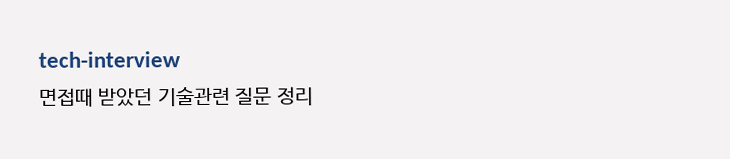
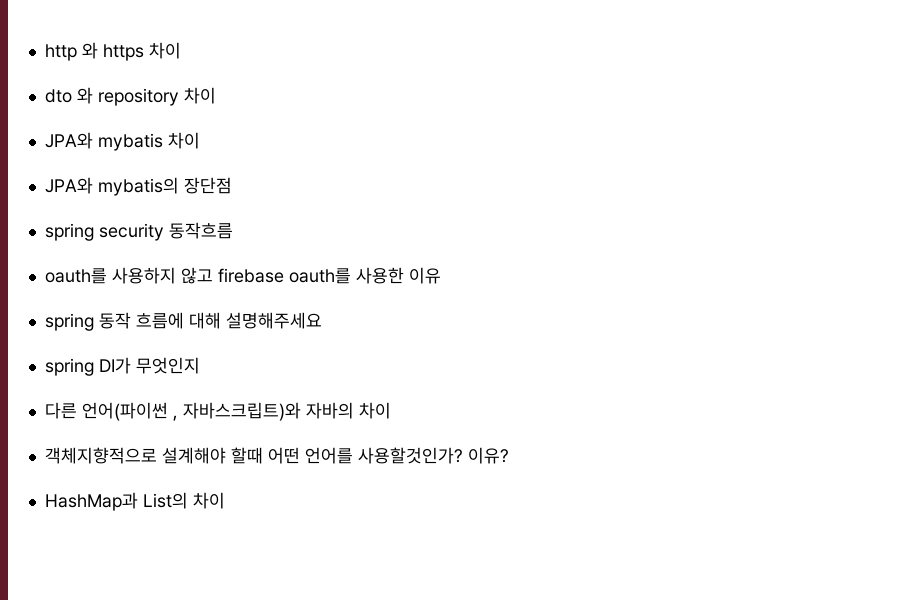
- tech-interview
- 면접때 받았던 기술관련 질문 정리
+ http 와 https 차이
+ dto 와 repository 차이
+ JPA와 mybatis 차이
+ JPA와 mybatis의 장단점
+ spring security 동작흐름
+ oauth를 사용하지 않고 firebase oauth를 사용한 이유
+ spring 동작 흐름에 대해 설명해주세요
+ spring DI가 무엇인지
+ 다른 언어(파이썬 , 자바스크립트)와 자바의 차이
+ 객체지향적으로 설계해야 할때 어떤 언어를 사용할것인가? 이유?
+ HashMap과 List의 차이

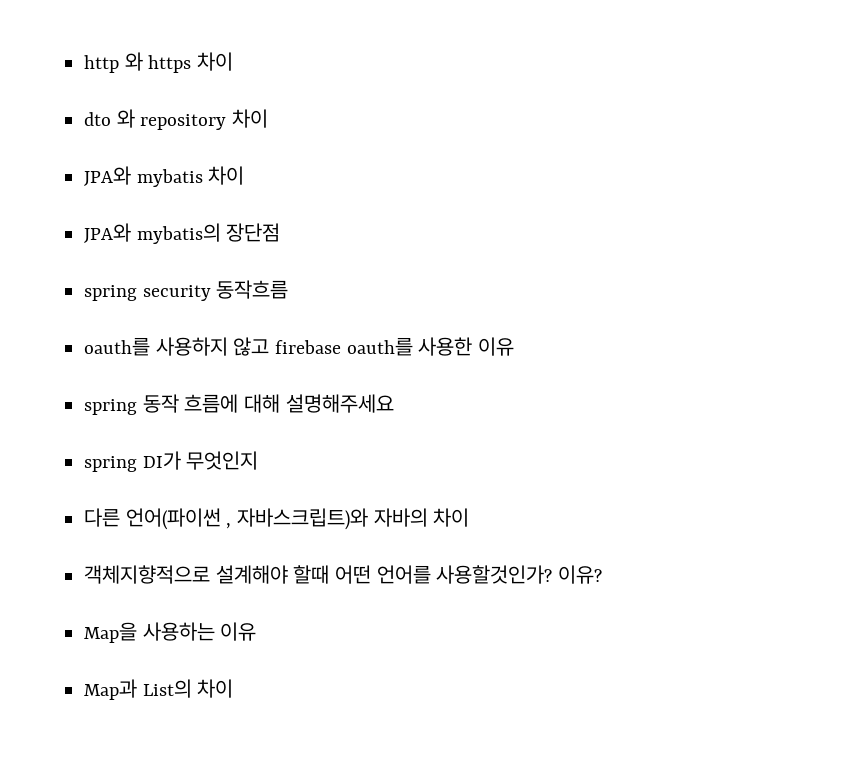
- HashMap과 List의 차이
+ Map을 사용하는 이유
+ Map과 List의 차이

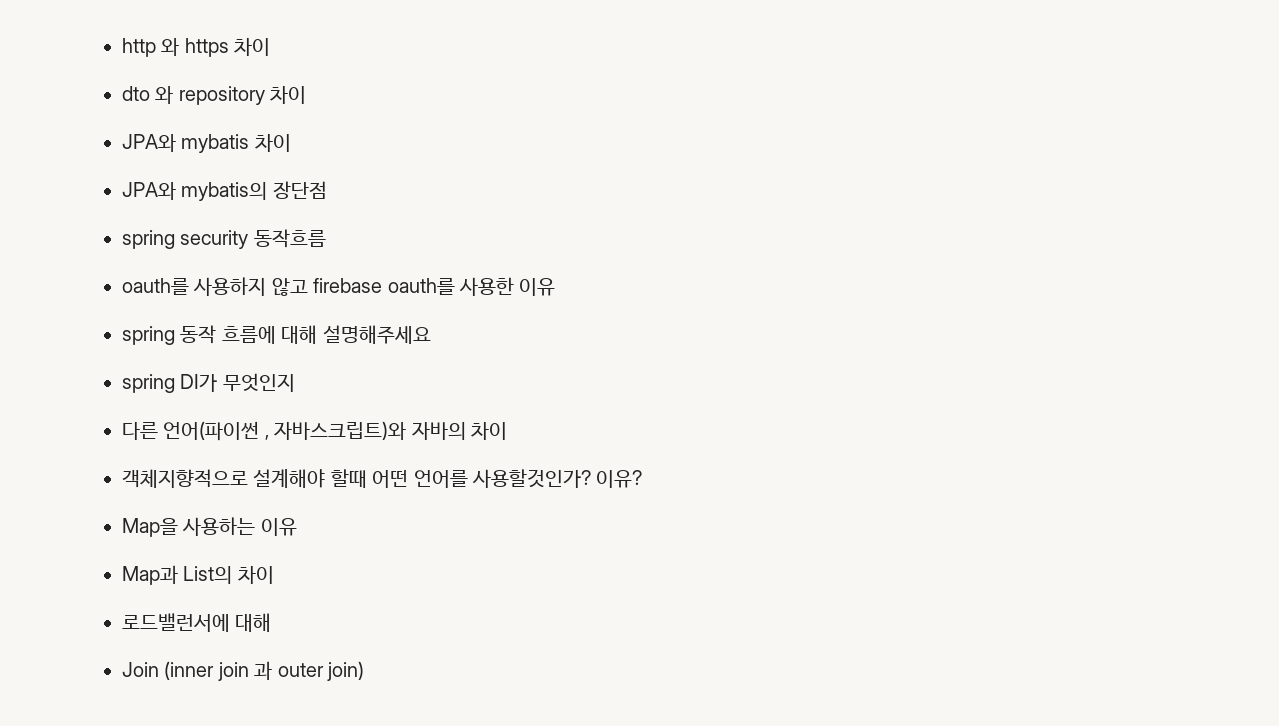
+ 로드밸런서에 대해
+ Join (inner join 과 outer join)

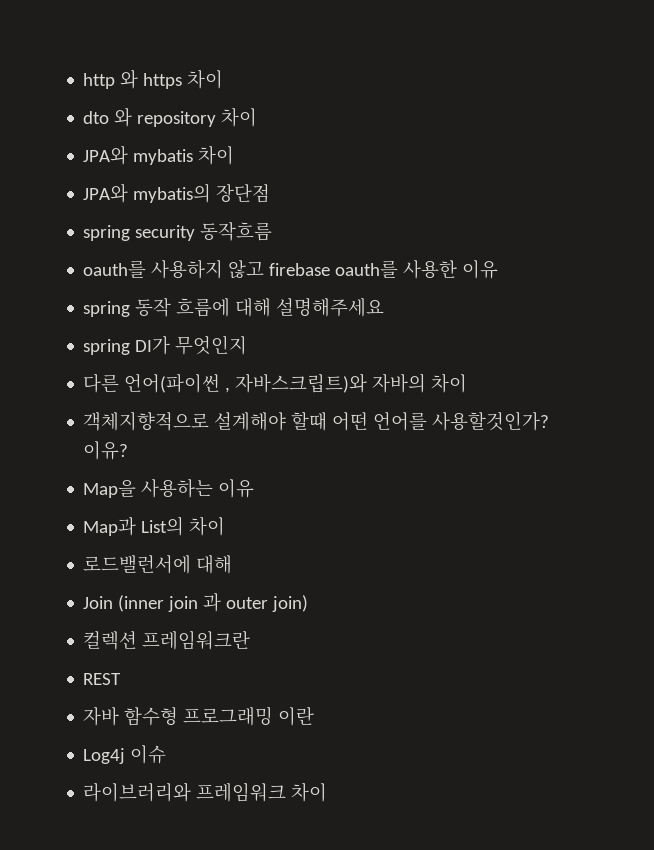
+ 컬렉션 프레임워크란
+ REST
+ 자바 함수형 프로그래밍 이란
+ Log4j 이슈
+ 라이브러리와 프레임워크 차이

